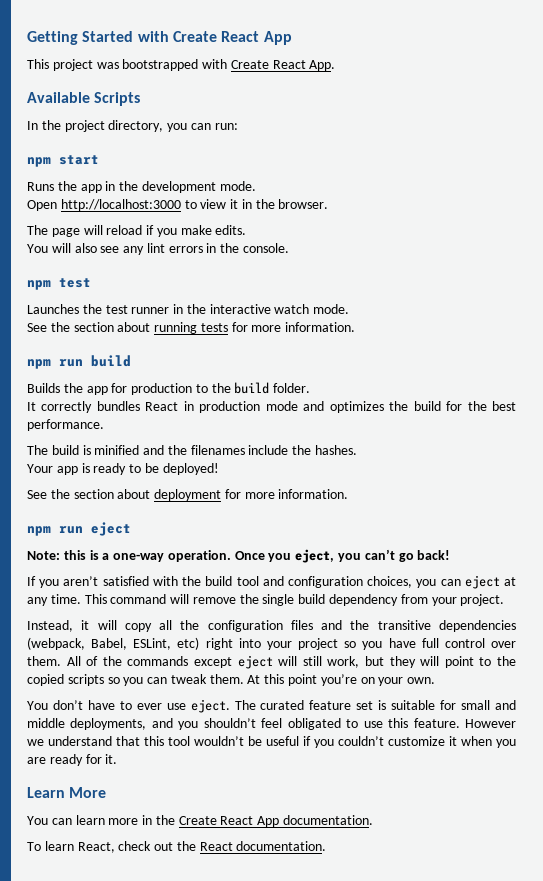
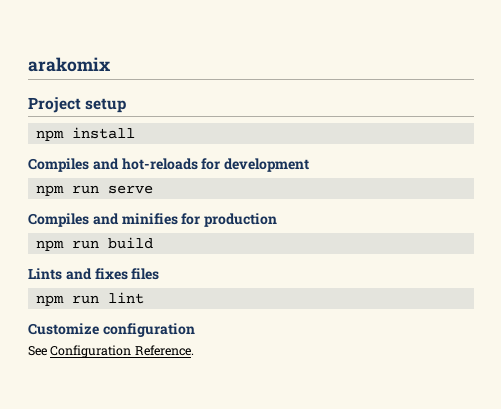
- Getting Started with Create React App
- This project was bootstrapped with Create React App.
- Available Scripts
- In the project directory, you can run:
- npm start
- Runs the app in the development mode.
- Open http://localhost:3000 to view it in the browser.
- The page will reload if you make edits.
- You will also see any lint errors in the console.
- npm test
- Launches the test runner in the interactive watch mode.
- See the section about running tests for more information.
+ arakomix
+ Project setup
+ npm install
+ Compiles and hot-reloads for development
+ npm run serve
+ Compiles and minifies for production
  npm run build
- Builds the app for production to the build folder.
- It correctly bundles React in production mode and optimizes the build for the best performance.
- The build is minified and the filenames include the hashes.
- Your app is ready to be deployed!
- See the section about deployment for more information.
- npm run eject
- Note: this is a one-way operation. Once you eject, you can’t go back!
- If you aren’t satisfied with the build tool and configuration choices, you can eject at any time. This command will remove the single build dependency from your project.
- Instead, it will copy all the configuration files and the transitive dependencies (webpack, Babel, ESLint, etc) right into your project so you have full control over them. All of the commands except eject will still work, but they will point to the copied scripts so you can tweak them. At this point you’re on your own.
- You don’t have to ever use eject. The curated feature set is suitable for small and middle deployments, and you shouldn’t feel obligated to use this feature. However we understand that this tool wouldn’t be useful if you couldn’t customize it when you are ready for it.
- Learn More
- You can learn more in the Create React App documentation.
- To learn React, check out the React documentation.
+ Lints and fixes files
+ npm run lint
+ Customize configuration
+ See Configuration Reference.

